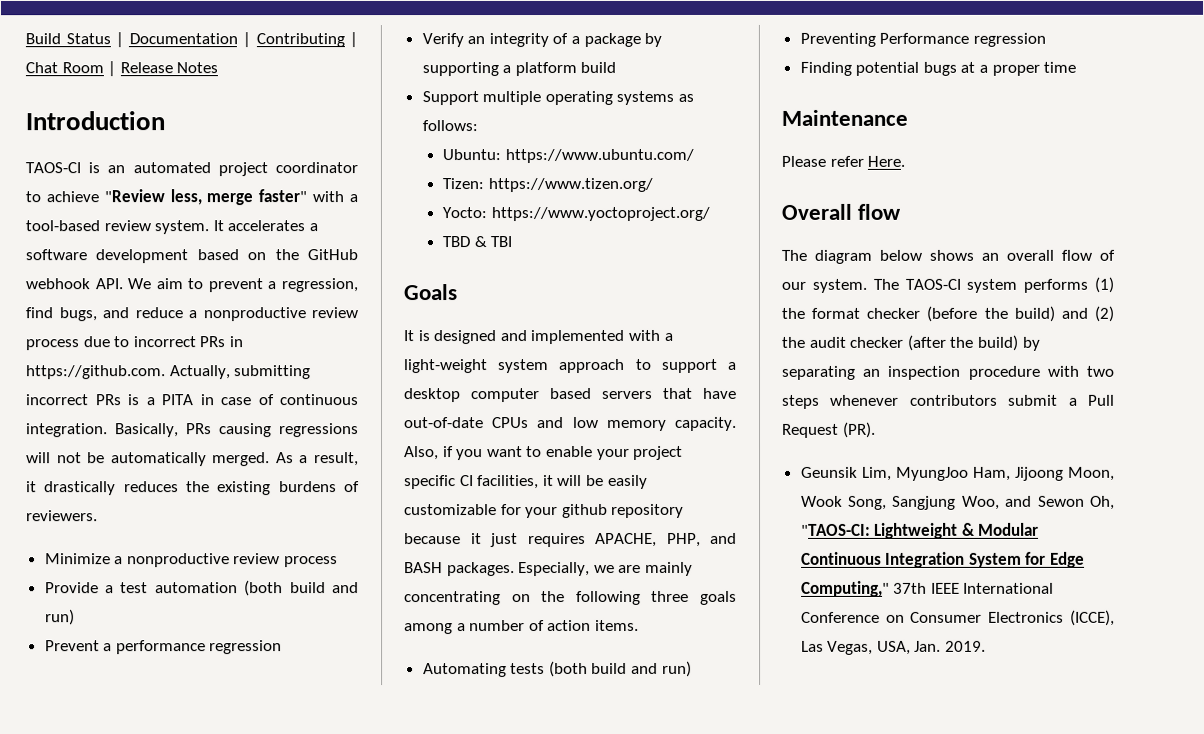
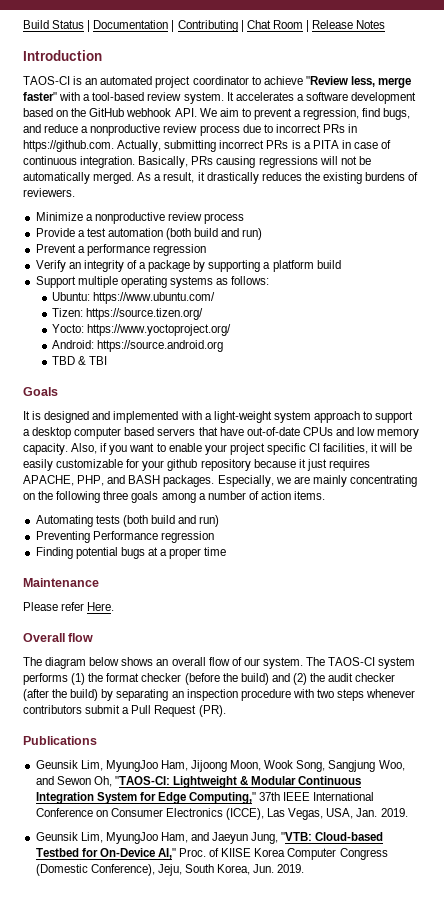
- Tizen: https://www.tizen.org/
+ Tizen: https://source.tizen.org/
+ Android: https://source.android.org
+ Publications
+ Geunsik Lim, MyungJoo Ham, and Jaeyun Jung, "VTB: Cloud-based Testbed for On-Device AI," Proc. of KIISE Korea Computer Congress (Domestic Conference), Jeju, South Korea, Jun. 2019.

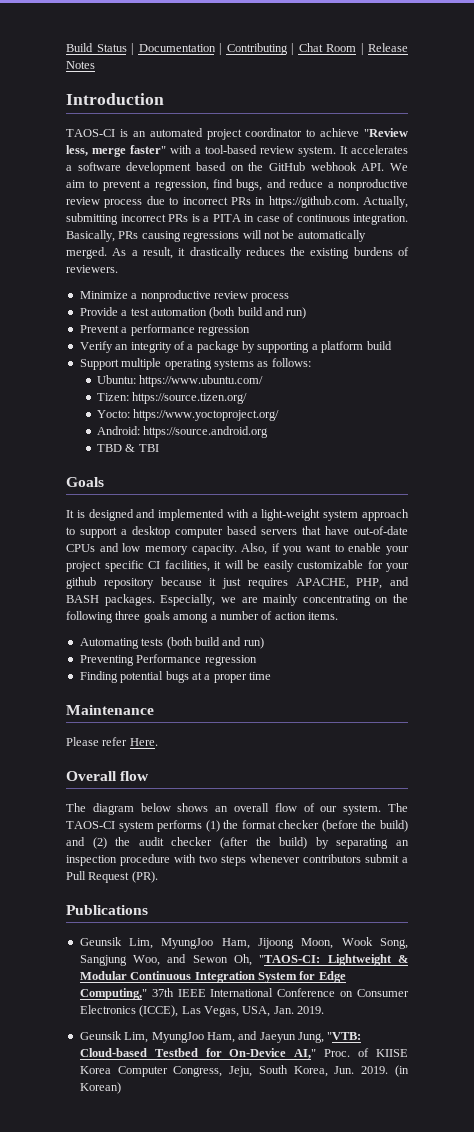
- Geunsik Lim, MyungJoo Ham, and Jaeyun Jung, "VTB: Cloud-based Testbed for On-Device AI," Proc. of KIISE Korea Computer Congress (Domestic Conference), Jeju, South Korea, Jun. 2019.
+ Geunsik Lim, MyungJoo Ham, and Jaeyun Jung, "VTB: Cloud-based Testbed for On-Device AI," Proc. of KIISE Korea Computer Congress, Jeju, South Korea, Jun. 2019.
+ (in Korean)

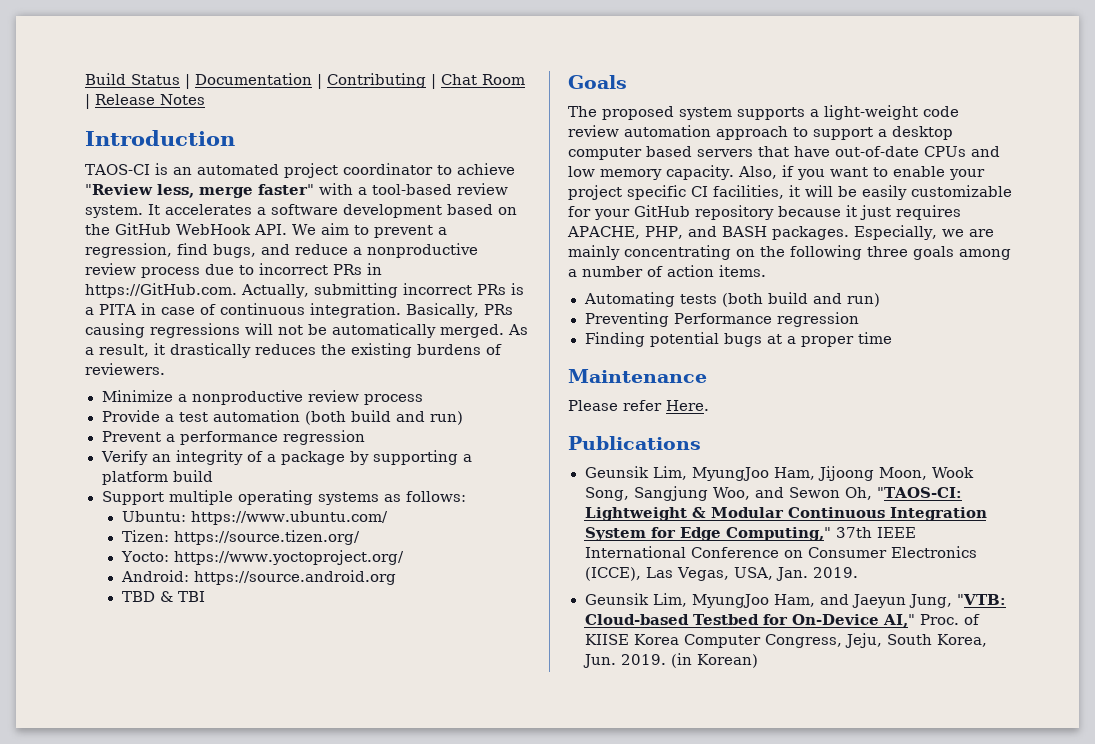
- It accelerates a software development based on the GitHub webhook API. We aim to prevent a regression, find bugs, and reduce a nonproductive review process due to incorrect PRs in https://github.com. Actually, submitting incorrect PRs is a PITA in case of continuous integration.
+ It accelerates a software development based on the GitHub WebHook API. We aim to prevent a regression, find bugs, and reduce a nonproductive review process due to incorrect PRs in https://GitHub.com. Actually, submitting incorrect PRs is a PITA in case of continuous integration.
- It is designed and implemented with a light-weight system approach to support a desktop computer based servers that have out-of-date CPUs and low memory capacity.
+ The proposed system supports a light-weight code review automation approach to support a desktop computer based servers that have out-of-date CPUs and low memory capacity.
- Also, if you want to enable your project specific CI facilities, it will be easily customizable for your github repository because it just requires APACHE, PHP, and BASH packages.
+ Also, if you want to enable your project specific CI facilities, it will be easily customizable for your GitHub repository because it just requires APACHE, PHP, and BASH packages.
- Overall flow
- The diagram below shows an overall flow of our system. The TAOS-CI system performs (1) the format checker (before the build) and (2) the audit checker (after the build) by separating an inspection procedure with two steps whenever contributors submit a Pull Request (PR).

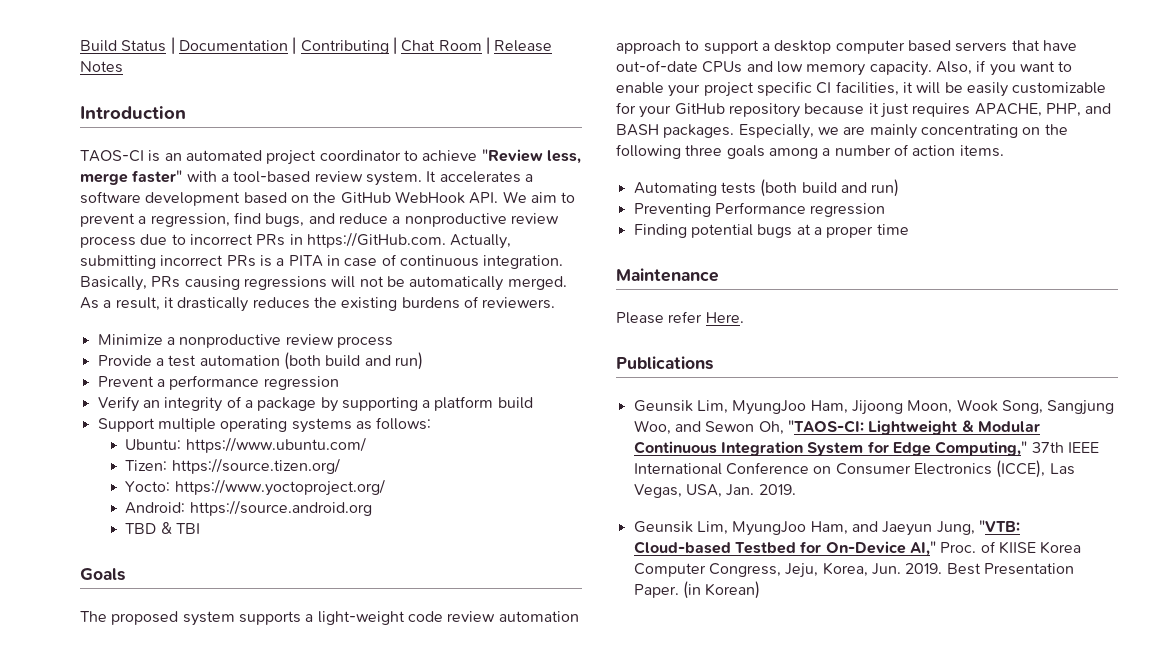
- Geunsik Lim, MyungJoo Ham, and Jaeyun Jung, "VTB: Cloud-based Testbed for On-Device AI," Proc. of KIISE Korea Computer Congress, Jeju, South Korea, Jun. 2019.
+ Geunsik Lim, MyungJoo Ham, and Jaeyun Jung, "VTB: Cloud-based Testbed for On-Device AI," Proc. of KIISE Korea Computer Congress, Jeju, Korea, Jun. 2019.
+ Best Presentation Paper.

